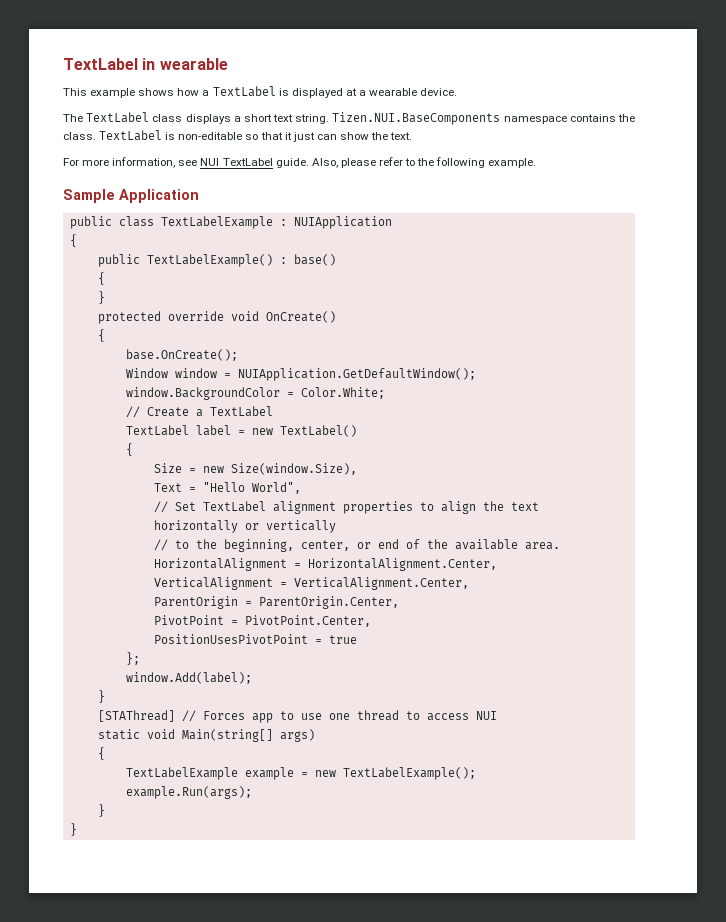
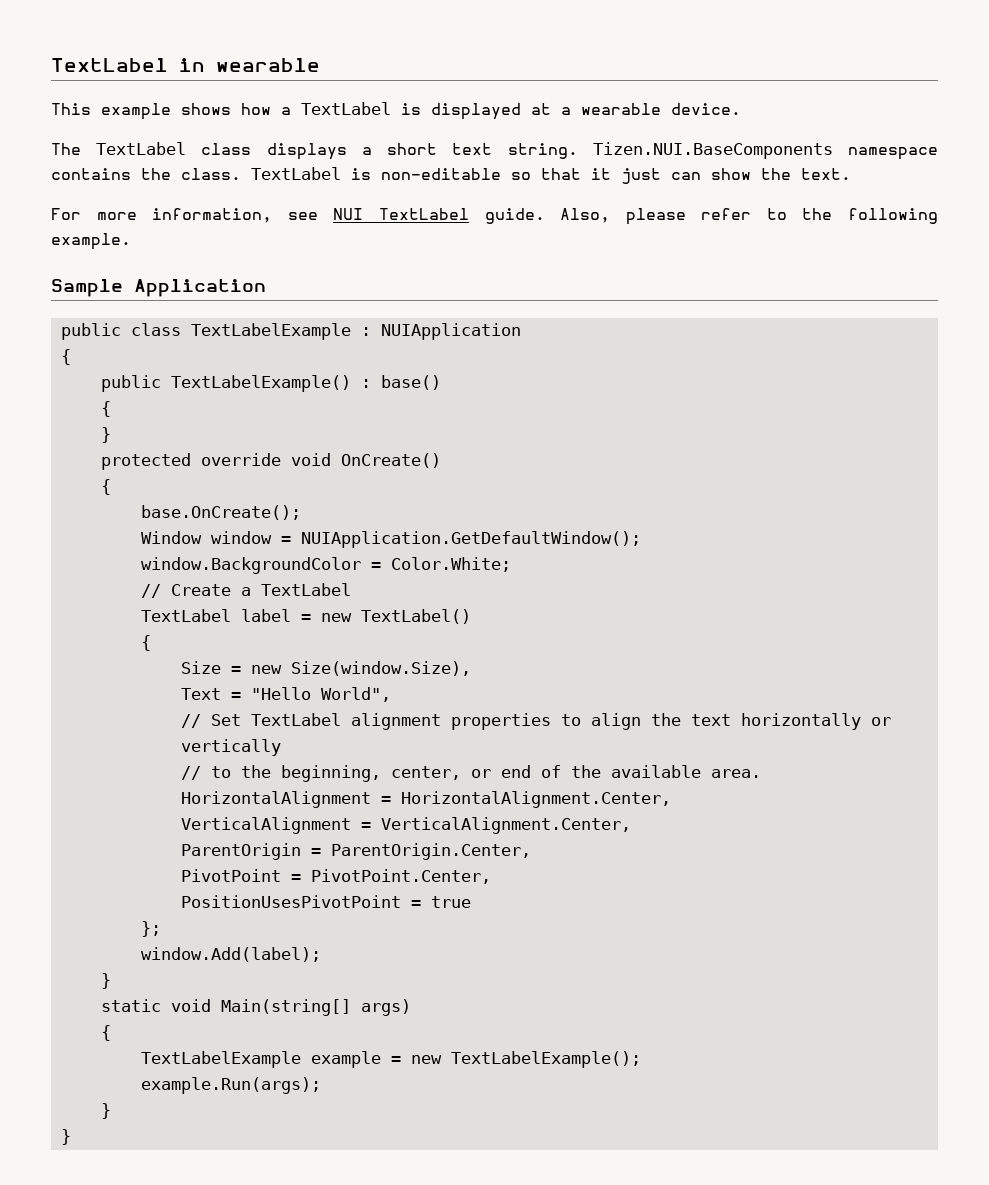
- [STAThread] // Forces app to use one thread to access NUI

